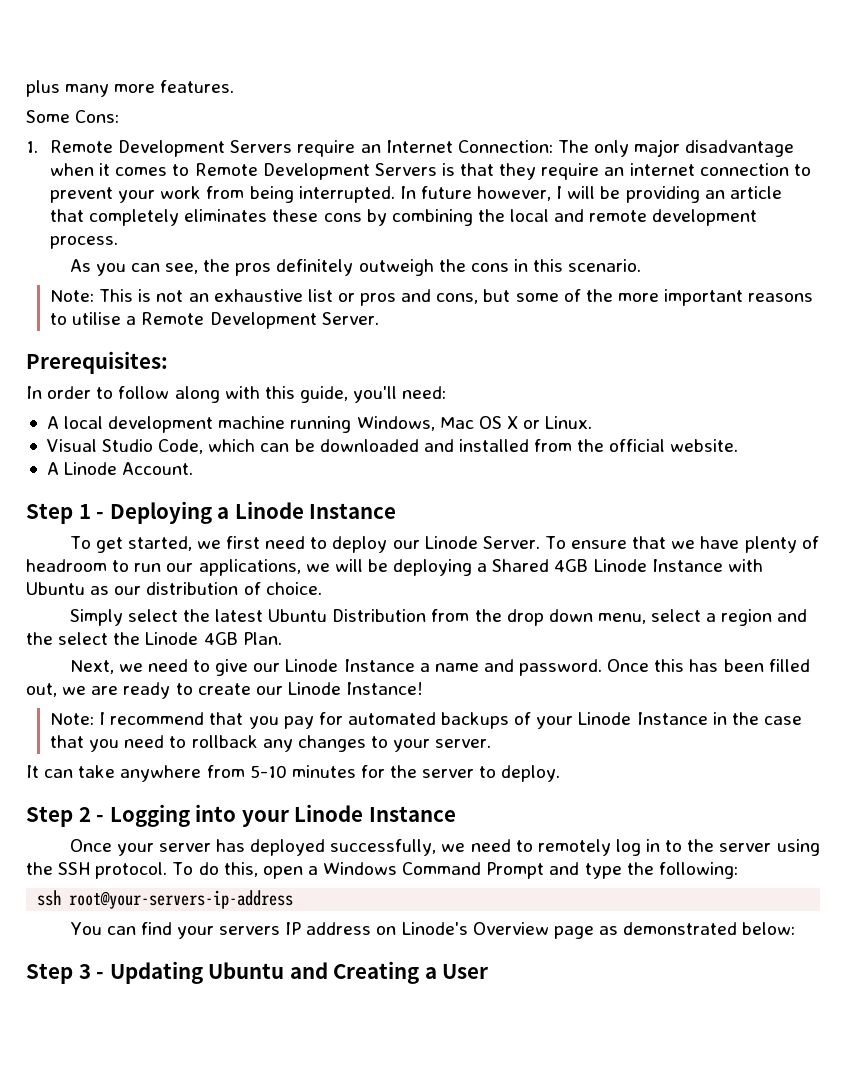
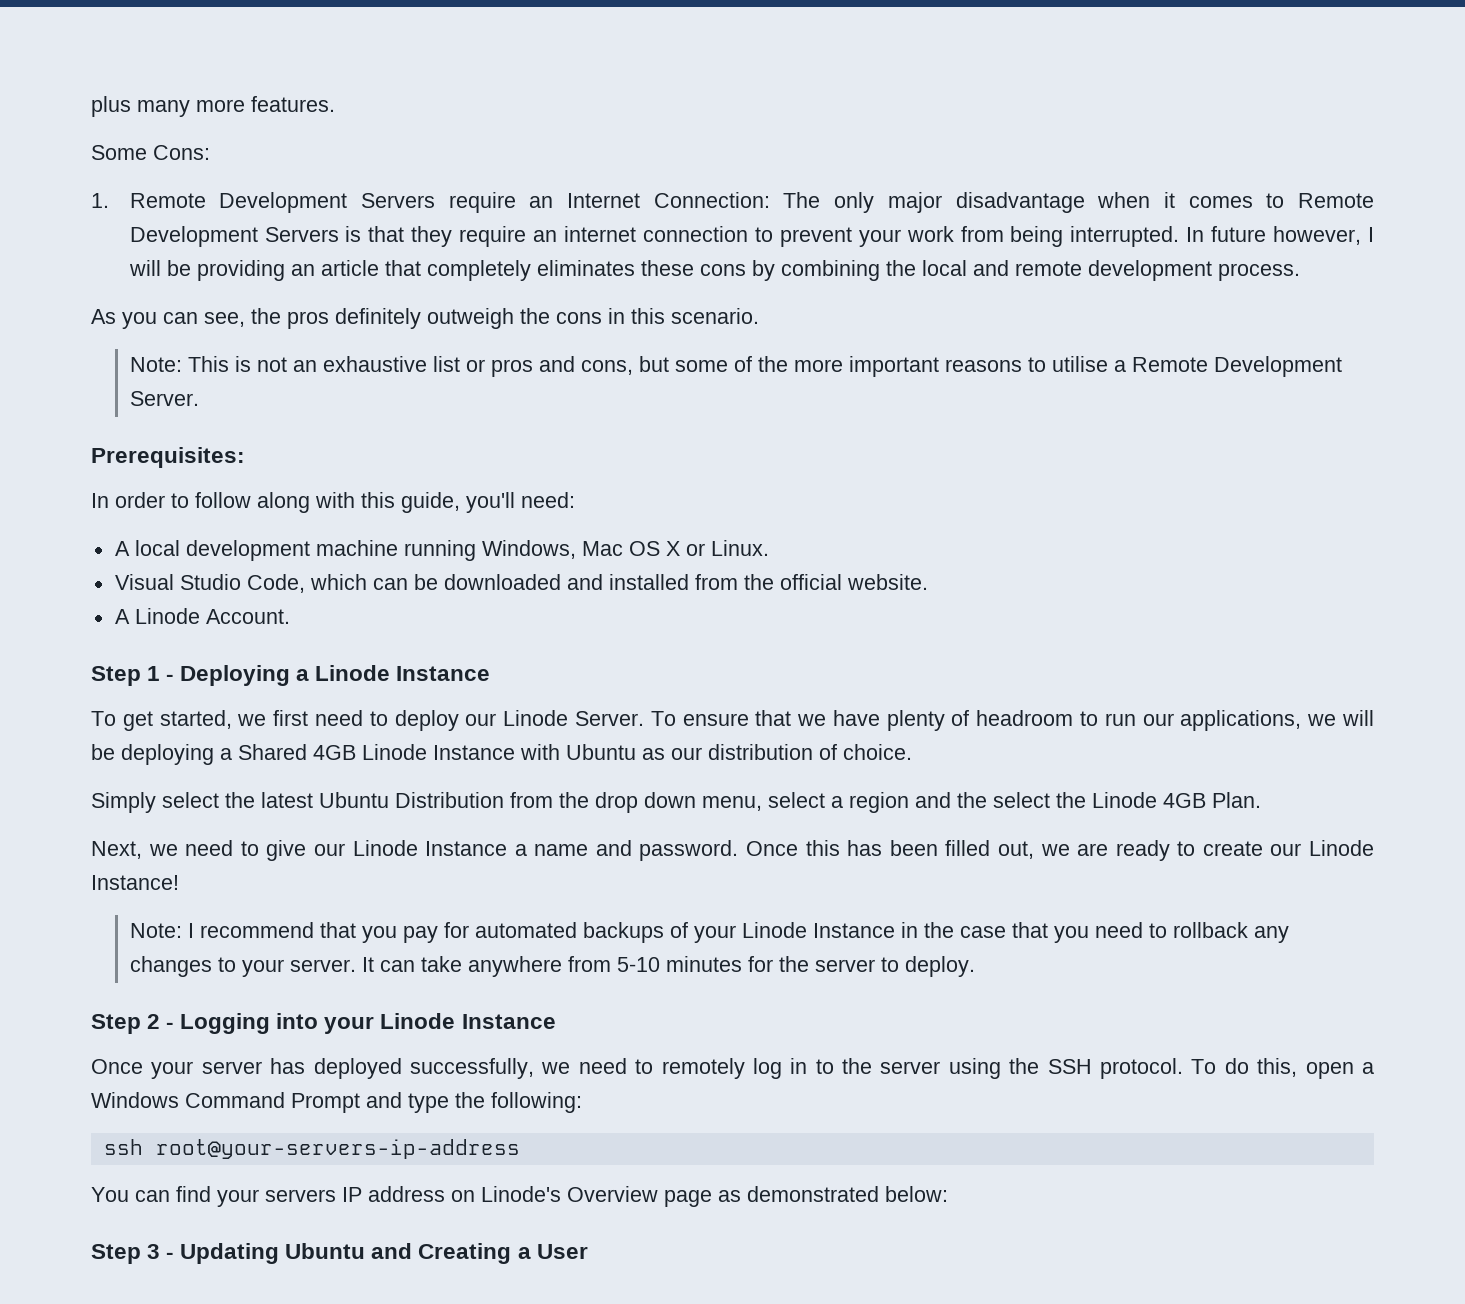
- Note: I recommend that you pay for automated backups of your Linode Instance in the case that you need to rollback any changes to your server.
- It can take anywhere from 5-10 minutes for the server to deploy.
+ Note: I recommend that you pay for automated backups of your Linode Instance in the case that you need to rollback any changes to your server. It can take anywhere from 5-10 minutes for the server to deploy.

